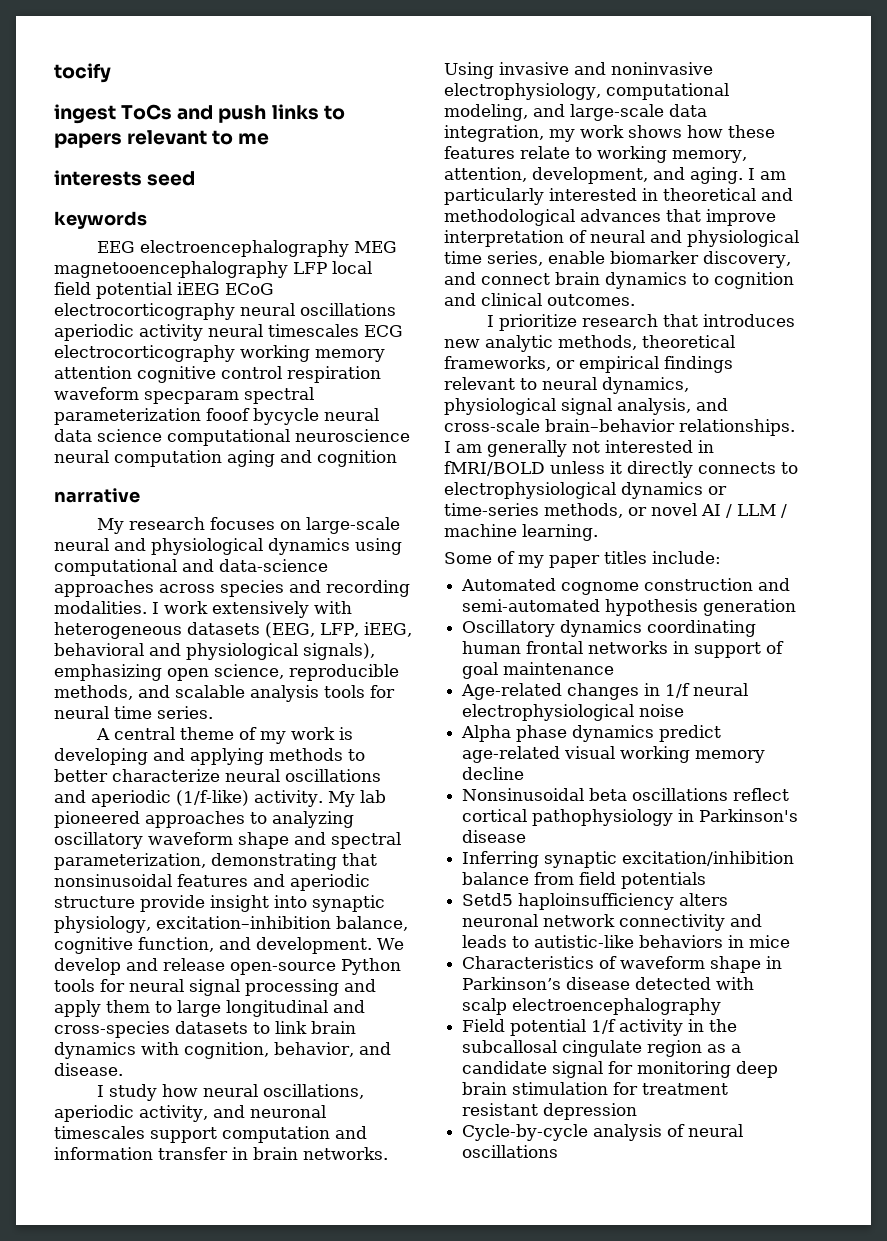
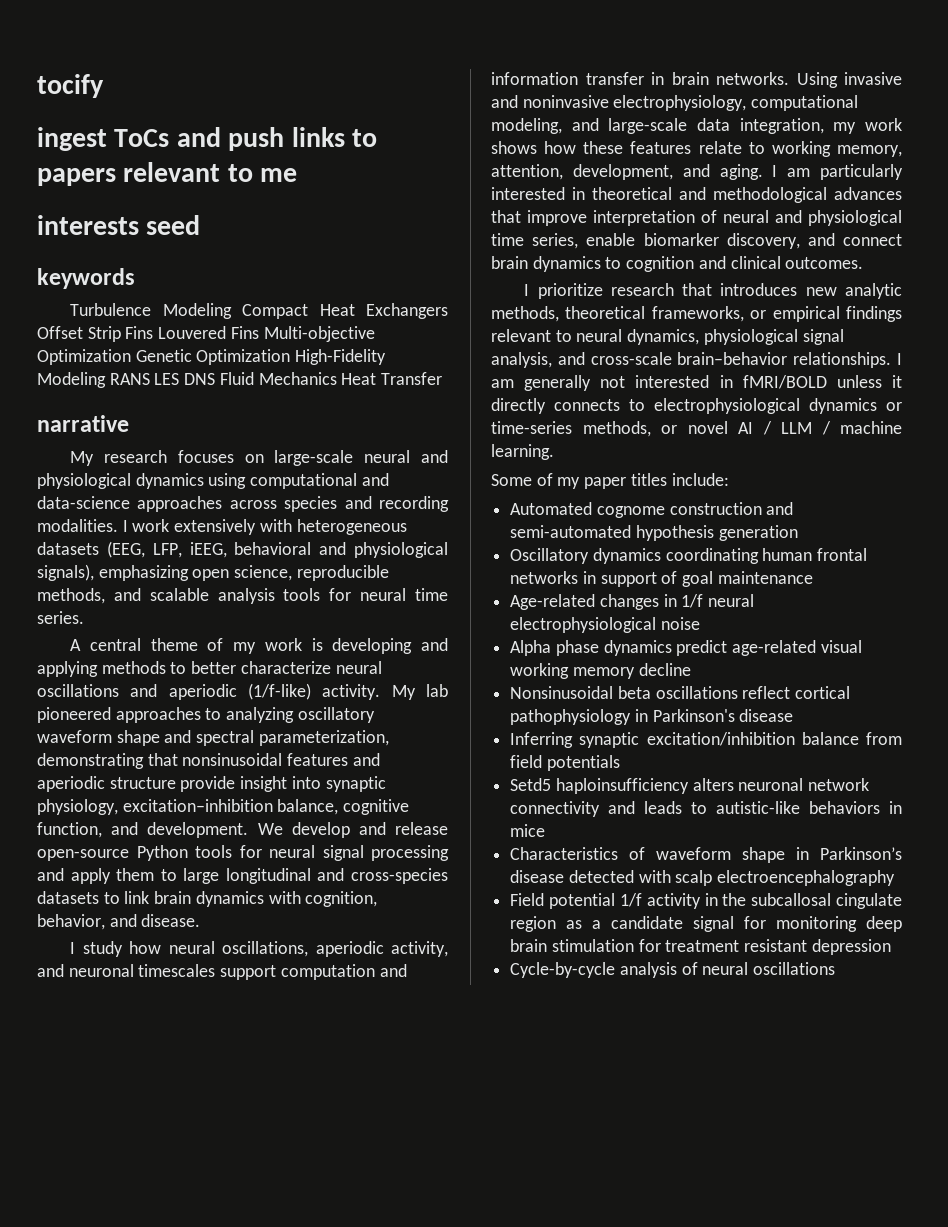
- EEG electroencephalography MEG magnetooencephalography LFP local field potential iEEG ECoG electrocorticography neural oscillations aperiodic activity neural timescales ECG electrocorticography working memory attention cognitive control respiration waveform specparam spectral parameterization fooof bycycle neural data science computational neuroscience neural computation aging and cognition
+ Turbulence Modeling Compact Heat Exchangers Offset Strip Fins Louvered Fins Multi-objective Optimization Genetic Optimization High-Fidelity Modeling RANS LES DNS Fluid Mechanics Heat Transfer

